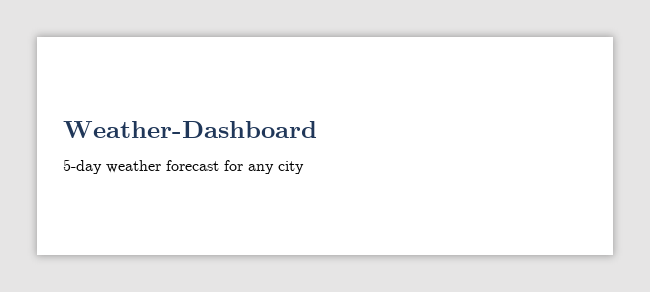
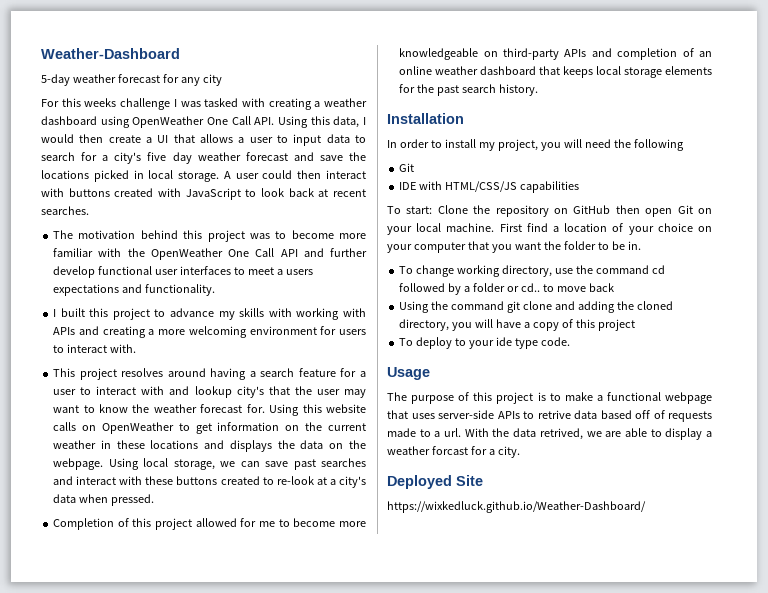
+ For this weeks challenge I was tasked with creating a weather dashboard using OpenWeather One Call API. Using this data, I would then create a UI that allows a user to input data to search for a city's five day weather forecast and save the locations picked in local storage. A user could then interact with buttons created with JavaScript to look back at recent searches.
+ The motivation behind this project was to become more familiar with the OpenWeather One Call API and further develop functional user interfaces to meet a users expectations and functionality.
+ I built this project to advance my skills with working with APIs and creating a more welcoming environment for users to interact with.
+ This project resolves around having a search feature for a user to interact with and lookup city's that the user may want to know the weather forecast for. Using this website calls on OpenWeather to get information on the current weather in these locations and displays the data on the webpage. Using local storage, we can save past searches and interact with these buttons created to re-look at a city's data when pressed.
+ Completion of this project allowed for me to become more knowledgeable on third-party APIs and completion of an online weather dashboard that keeps local storage elements for the past search history.
+ Installation
+ In order to install my project, you will need the following
+ Git
+ IDE with HTML/CSS/JS capabilities
+ To start: Clone the repository on GitHub then open Git on your local machine. First find a location of your choice on your computer that you want the folder to be in.
+ To change working directory, use the command cd followed by a folder or cd.. to move back
+ Using the command git clone and adding the cloned directory, you will have a copy of this project
+ To deploy to your ide type code.
+ Usage
+ The purpose of this project is to make a functional webpage that uses server-side APIs to retrive data based off of requests made to a url. With the data retrived, we are able to display a weather forcast for a city.
+ Deployed Site
+ https://wixkedluck.github.io/Weather-Dashboard/

